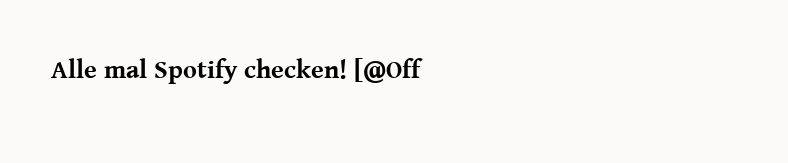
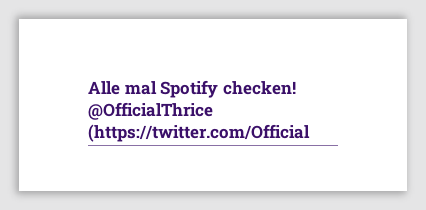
- [@Off
+ @OfficialThrice (https://twitter.com/Official

